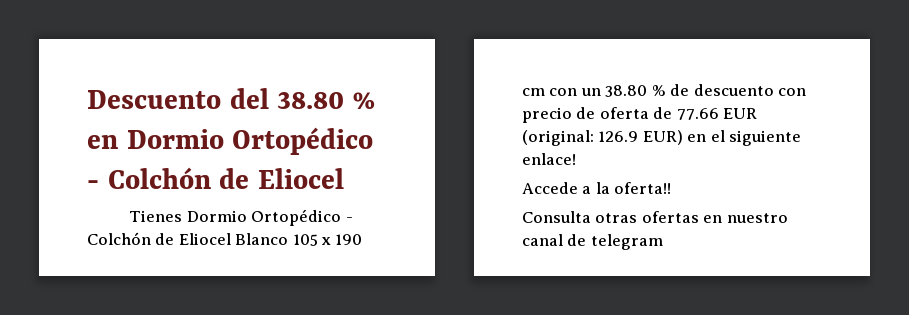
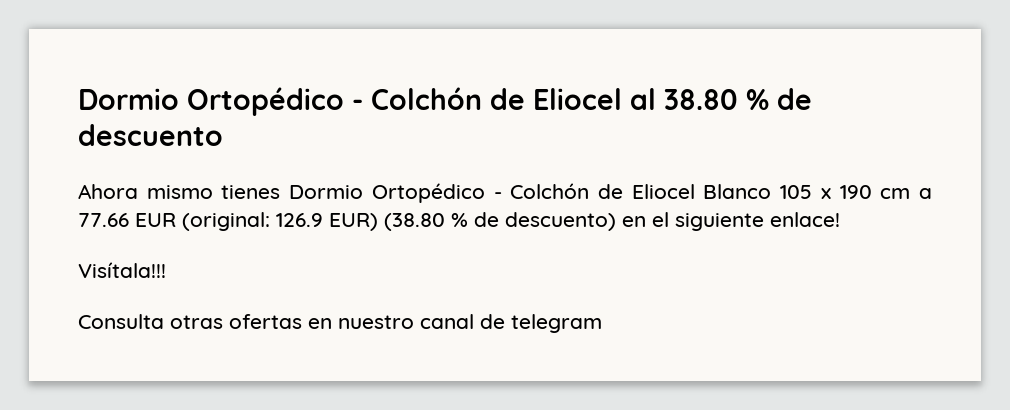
- Descuento del 38.80 % en Dormio Ortopédico - Colchón de Eliocel
- Tienes Dormio Ortopédico - Colchón de Eliocel Blanco 105 x 190 cm con un 38.80 % de descuento con precio de oferta de 77.66 EUR (original: 126.9 EUR) en el siguiente enlace!
+ Dormio Ortopédico - Colchón de Eliocel al 38.80 % de descuento
+ Ahora mismo tienes Dormio Ortopédico - Colchón de Eliocel Blanco 105 x 190 cm a 77.66 EUR (original: 126.9 EUR) (38.80 % de descuento) en el siguiente enlace!
- Accede a la oferta!!
+ Visítala!!!

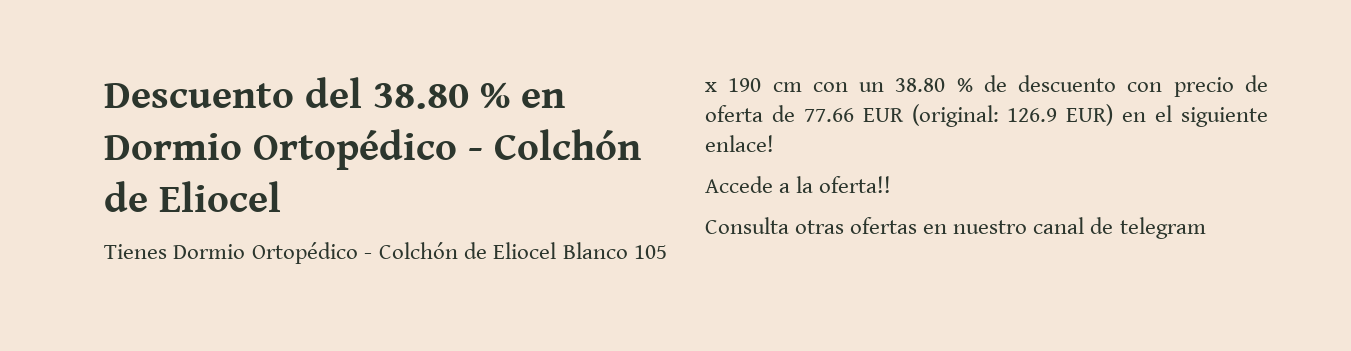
- Dormio Ortopédico - Colchón de Eliocel al 38.80 % de descuento
- Ahora mismo tienes Dormio Ortopédico - Colchón de Eliocel Blanco 105 x 190 cm a 77.66 EUR (original: 126.9 EUR) (38.80 % de descuento) en el siguiente enlace!
+ Descuento del 38.80 % en Dormio Ortopédico - Colchón de Eliocel
+ Tienes Dormio Ortopédico - Colchón de Eliocel Blanco 105 x 190 cm con un 38.80 % de descuento con precio de oferta de 77.66 EUR (original: 126.9 EUR) en el siguiente enlace!
- Visítala!!!
+ Accede a la oferta!!

